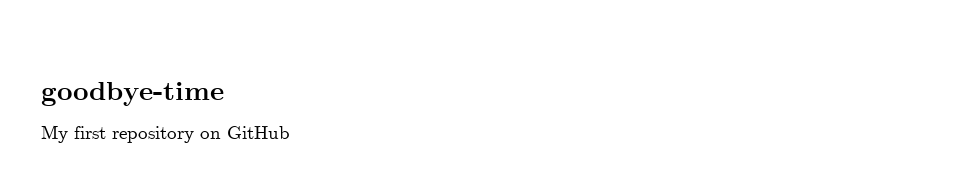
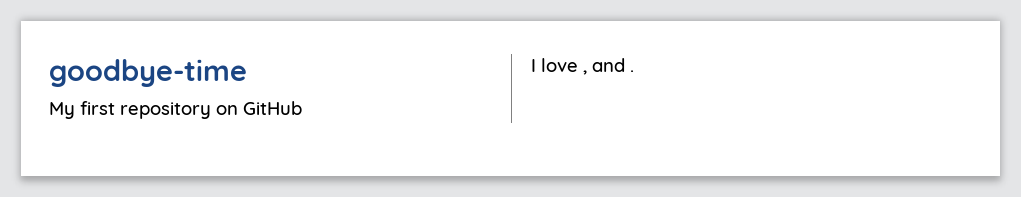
+ I love , and .

